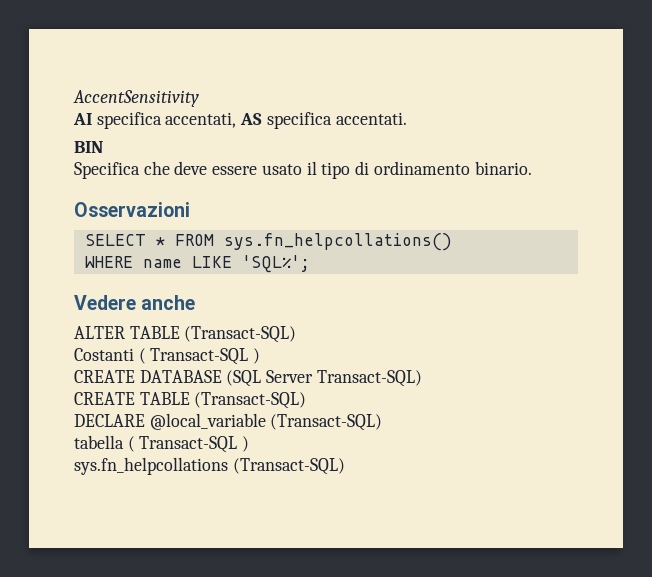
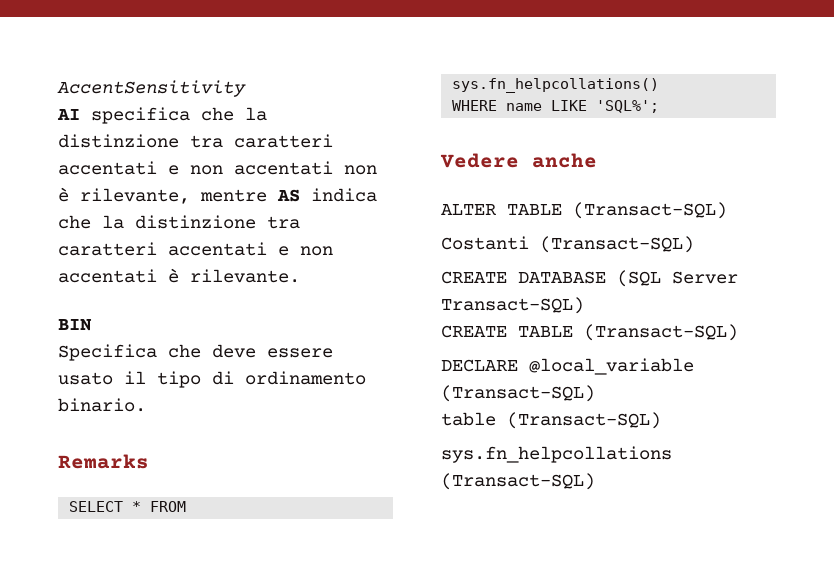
- AI specifica accentati, AS specifica accentati.
+ AI specifica che la distinzione tra caratteri accentati e non accentati non è rilevante, mentre AS indica che la distinzione tra caratteri accentati e non accentati è rilevante.
- Osservazioni
+ Remarks
- Costanti ( Transact-SQL )
+ Costanti (Transact-SQL)
- tabella ( Transact-SQL )
+ table (Transact-SQL)

